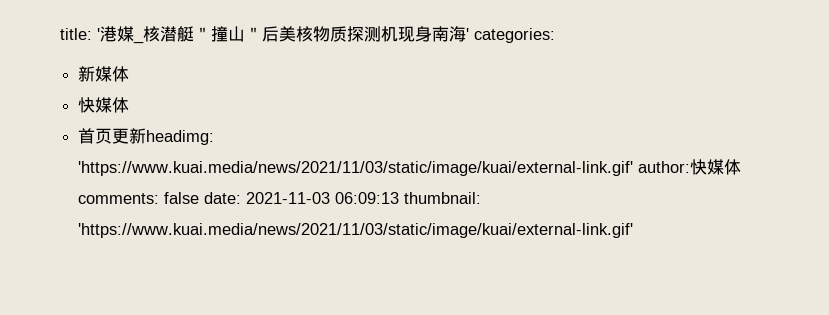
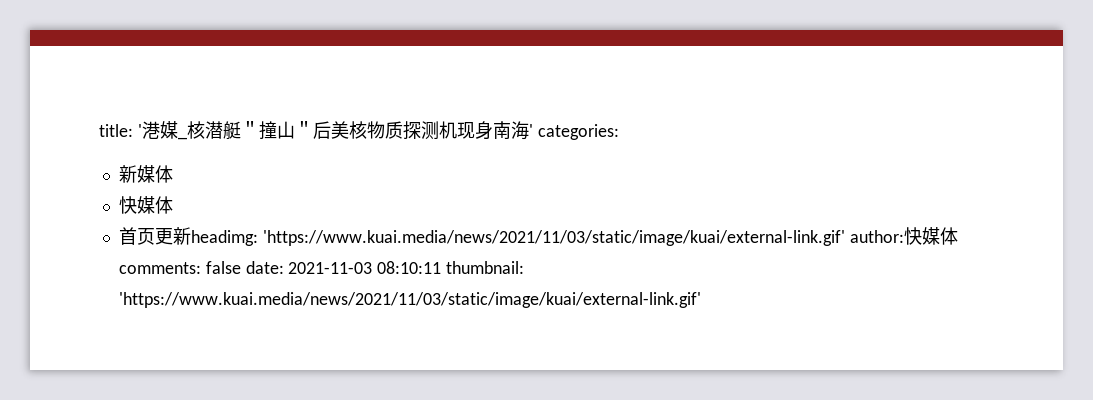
- 首页更新headimg: 'https://www.kuai.media/news/2021/11/03/static/image/kuai/external-link.gif' author:快媒体comments: false date: 2021-11-03 06:09:13 thumbnail: 'https://www.kuai.media/news/2021/11/03/static/image/kuai/external-link.gif'
+ 首页更新headimg: 'https://www.kuai.media/news/2021/11/03/static/image/kuai/external-link.gif' author:快媒体comments: false date: 2021-11-03 08:10:11 thumbnail: 'https://www.kuai.media/news/2021/11/03/static/image/kuai/external-link.gif'

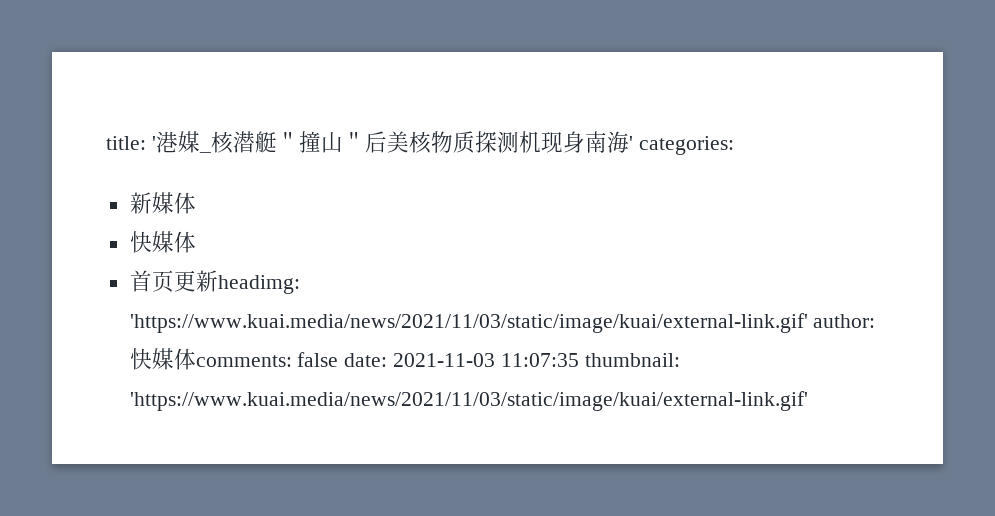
- 首页更新headimg: 'https://www.kuai.media/news/2021/11/03/static/image/kuai/external-link.gif' author:快媒体comments: false date: 2021-11-03 08:10:11 thumbnail: 'https://www.kuai.media/news/2021/11/03/static/image/kuai/external-link.gif'
+ 首页更新headimg: 'https://www.kuai.media/news/2021/11/03/static/image/kuai/external-link.gif' author:快媒体comments: false date: 2021-11-03 11:07:35 thumbnail: 'https://www.kuai.media/news/2021/11/03/static/image/kuai/external-link.gif'

